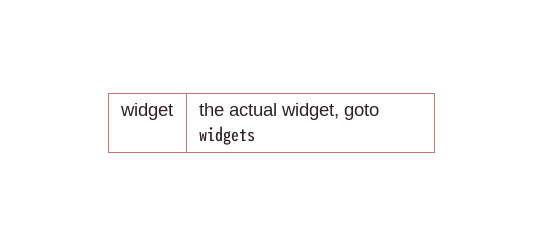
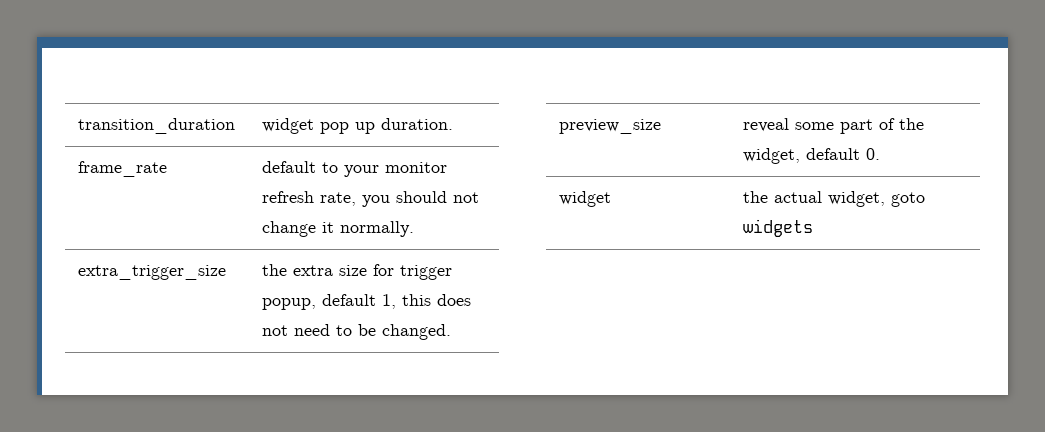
+ transition_duration | widget pop up duration.
+ frame_rate | default to your monitor refresh rate, you should not change it normally.
+ extra_trigger_size | the extra size for trigger popup, default 1, this does not need to be changed.
+ preview_size | reveal some part of the widget, default 0.

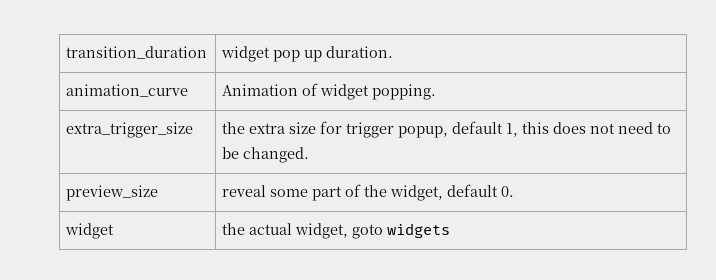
- frame_rate | default to your monitor refresh rate, you should not change it normally.
+ animation_curve | Animation of widget popping.

